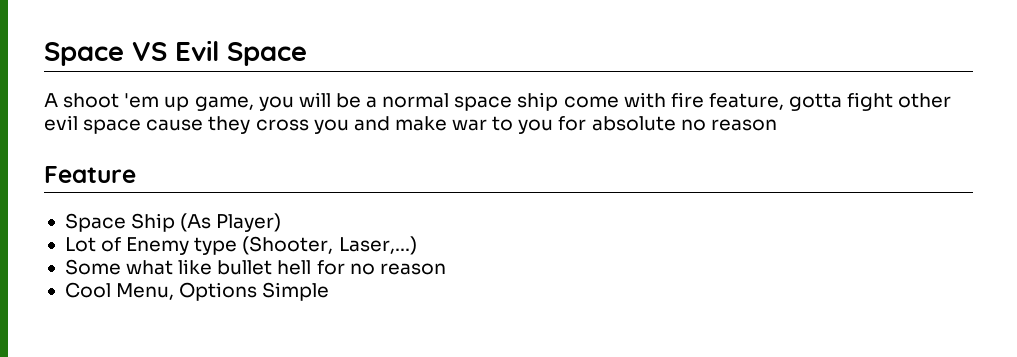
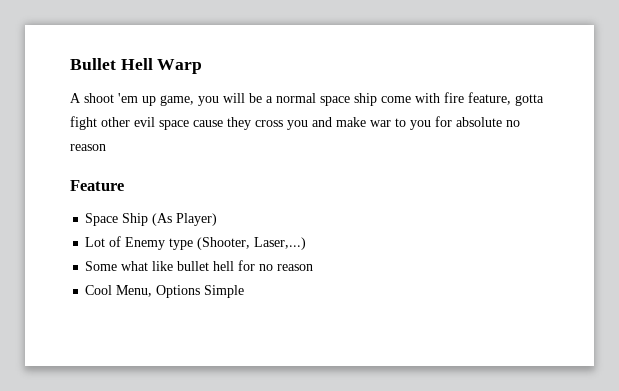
- Space VS Evil Space
+ Bullet Hell Warp

